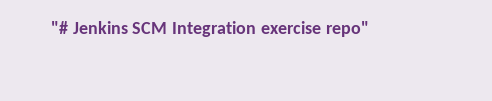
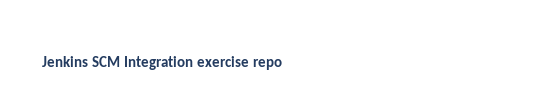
- "# Jenkins SCM Integration exercise repo"
+ Jenkins SCM Integration exercise repo

